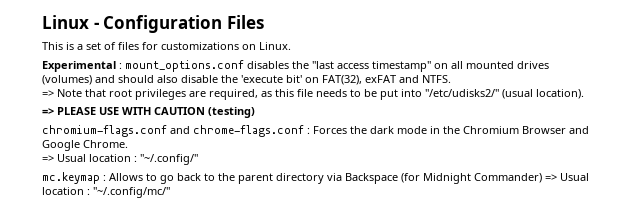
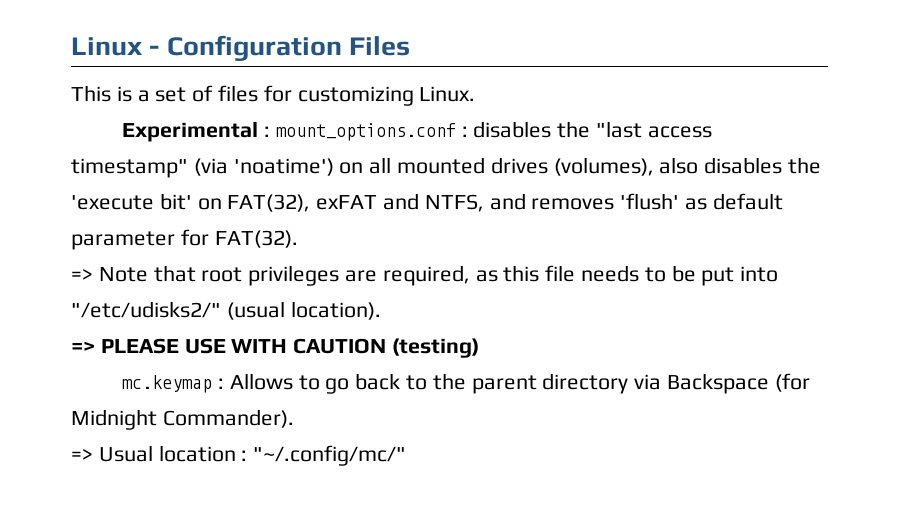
- This is a set of files for customizations on Linux.
+ This is a set of files for customizing Linux.
- Experimental : mount_options.conf disables the "last access timestamp" on all mounted drives (volumes) and should also disable the 'execute bit' on FAT(32), exFAT and NTFS.
+ Experimental : mount_options.conf : disables the "last access timestamp" (via 'noatime') on all mounted drives (volumes), also disables the 'execute bit' on FAT(32), exFAT and NTFS, and removes 'flush' as default parameter for FAT(32).
- chromium-flags.conf and chrome-flags.conf : Forces the dark mode in the Chromium Browser and Google Chrome.
- => Usual location : "~/.config/"
- mc.keymap : Allows to go back to the parent directory via Backspace (for Midnight Commander) => Usual location : "~/.config/mc/"
+ mc.keymap : Allows to go back to the parent directory via Backspace (for Midnight Commander).
+ => Usual location : "~/.config/mc/"

